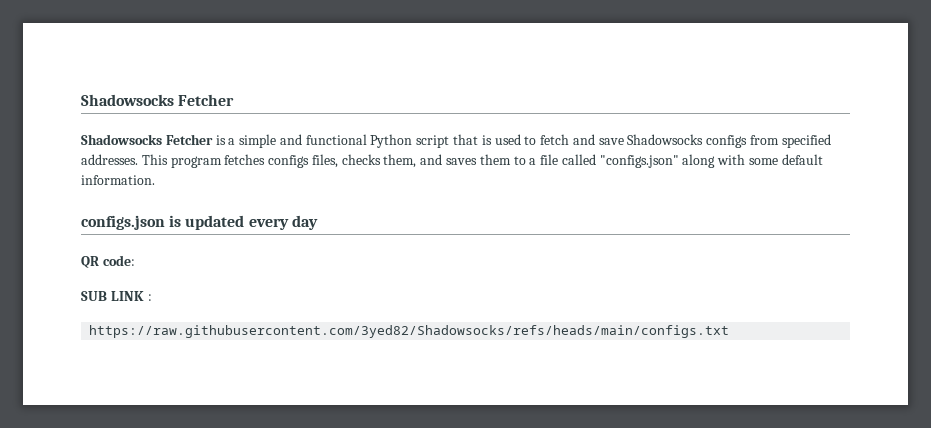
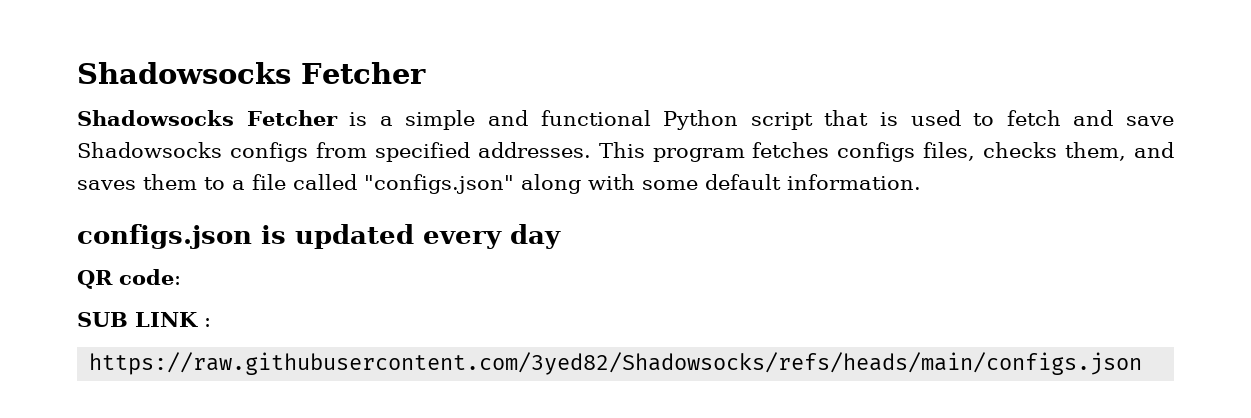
- https://raw.githubusercontent.com/3yed82/Shadowsocks/refs/heads/main/configs.txt
+ https://raw.githubusercontent.com/3yed82/Shadowsocks/refs/heads/main/configs.json

